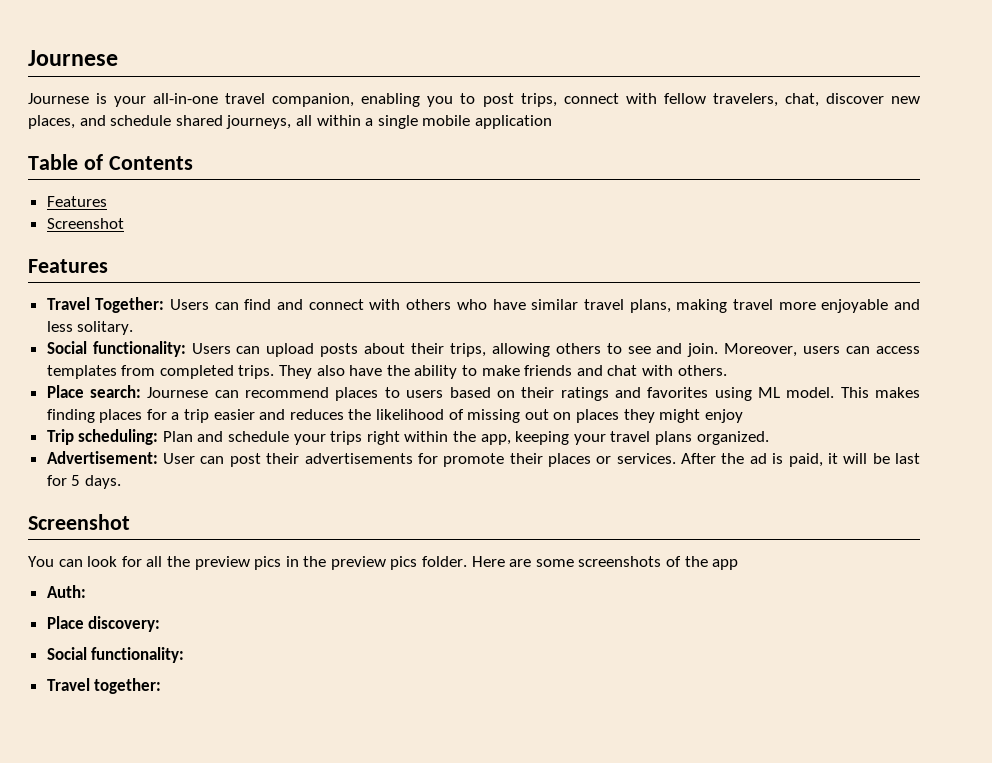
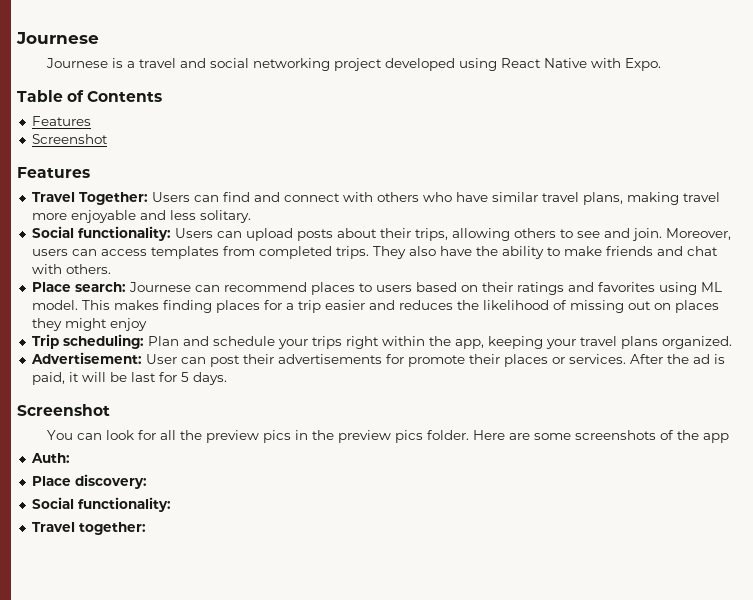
- Journese is your all-in-one travel companion, enabling you to post trips, connect with fellow travelers, chat, discover new places, and schedule shared journeys, all within a single mobile application
+ Journese is a travel and social networking project developed using React Native with Expo.

